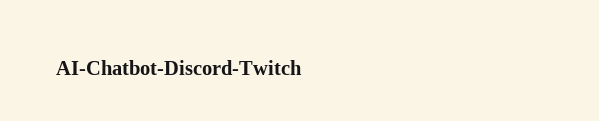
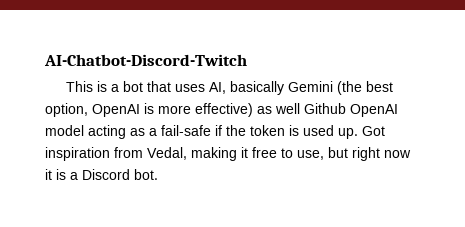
+ This is a bot that uses AI, basically Gemini (the best option, OpenAI is more effective) as well Github OpenAI model acting as a fail-safe if the token is used up. Got inspiration from Vedal, making it free to use, but right now it is a Discord bot.

